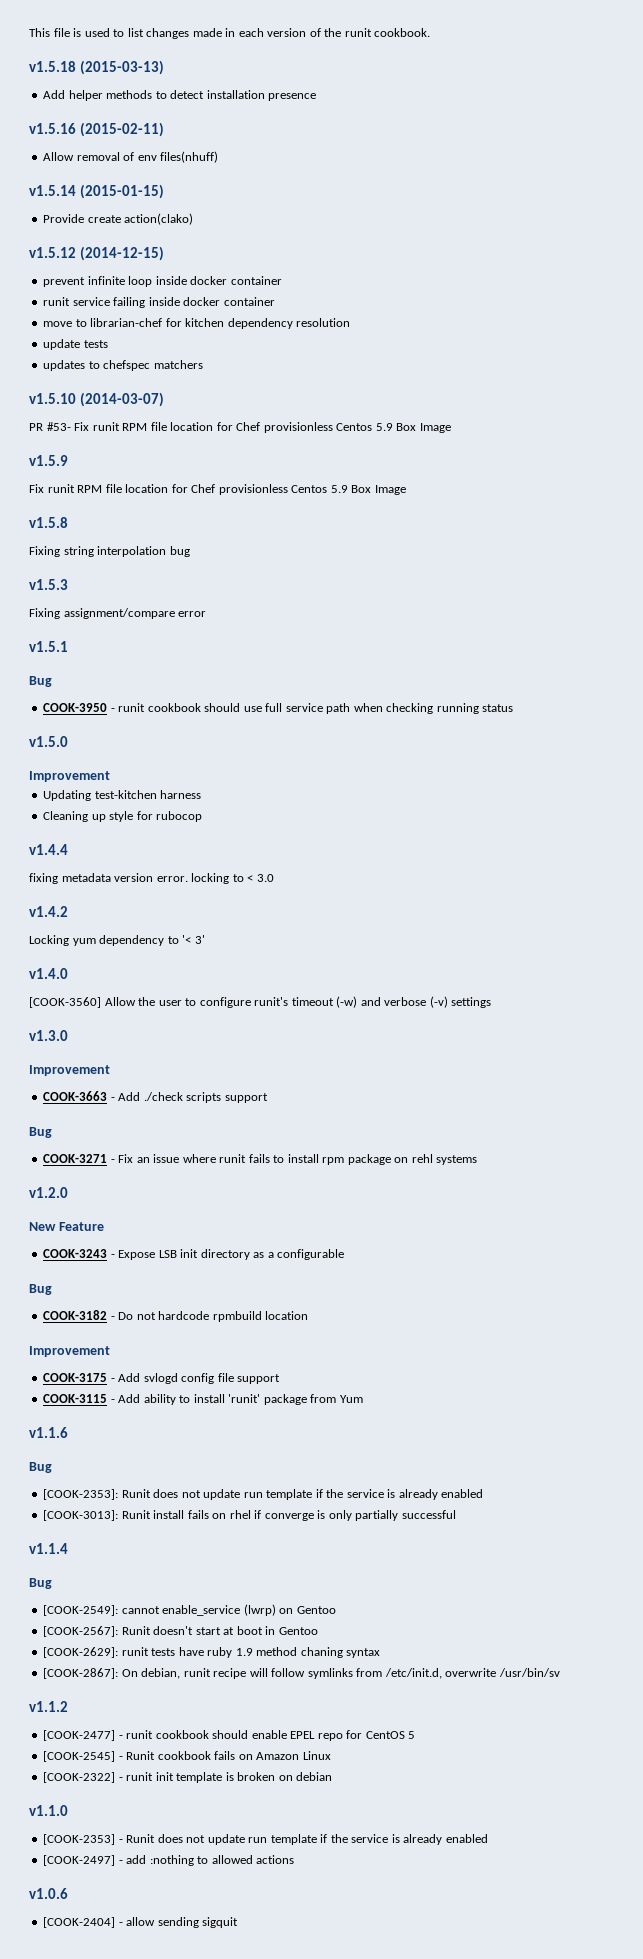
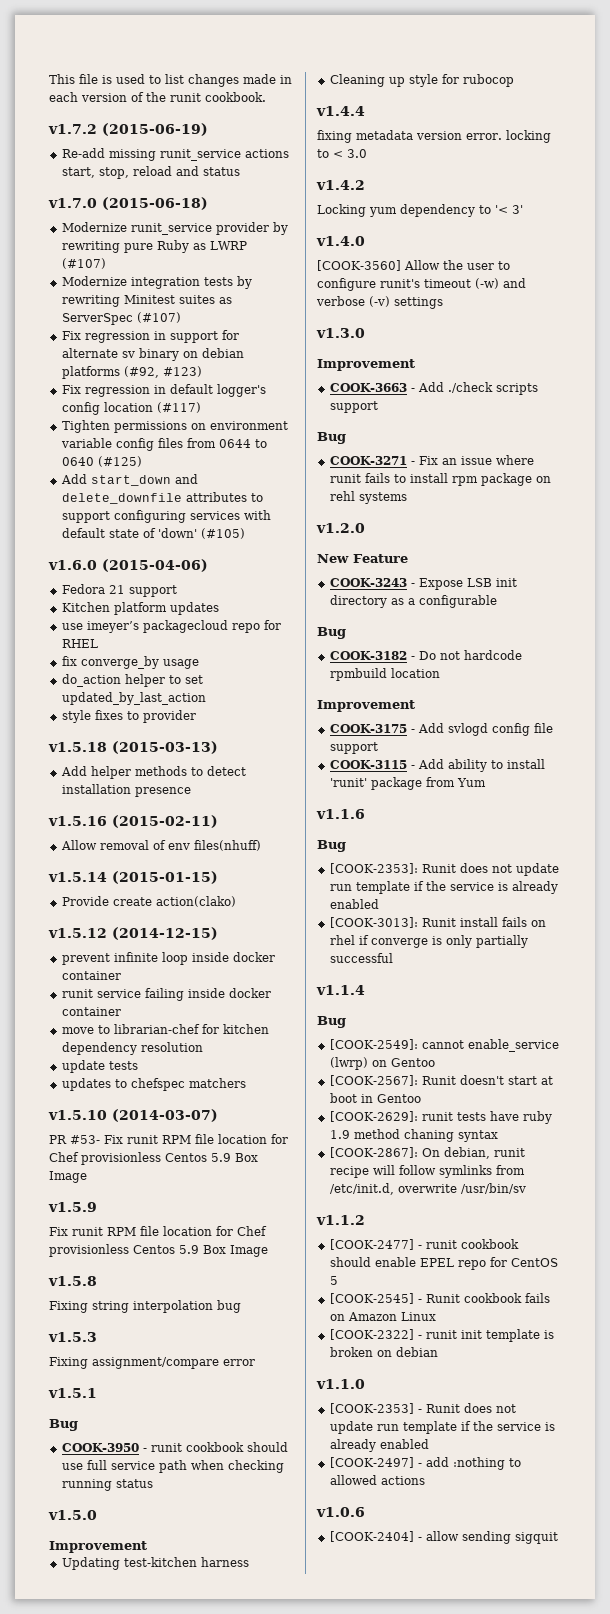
+ v1.7.2 (2015-06-19)
+ Re-add missing runit_service actions start, stop, reload and status
+ v1.7.0 (2015-06-18)
+ Modernize runit_service provider by rewriting pure Ruby as LWRP (#107)
+ Modernize integration tests by rewriting Minitest suites as ServerSpec (#107)
+ Fix regression in support for alternate sv binary on debian platforms (#92, #123)
+ Fix regression in default logger's config location (#117)
+ Tighten permissions on environment variable config files from 0644 to 0640 (#125)
+ Add start_down and delete_downfile attributes to support configuring services with default state of 'down' (#105)
+ v1.6.0 (2015-04-06)
+ Fedora 21 support
+ Kitchen platform updates
+ use imeyer’s packagecloud repo for RHEL
+ fix converge_by usage
+ do_action helper to set updated_by_last_action
+ style fixes to provider

